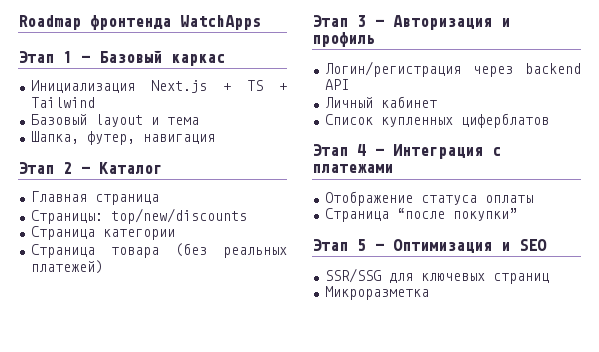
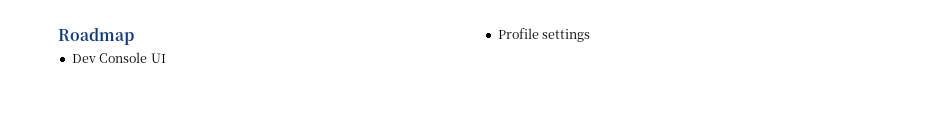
- Roadmap фронтенда WatchApps
- Этап 1 — Базовый каркас
- Инициализация Next.js + TS + Tailwind
- Базовый layout и тема
- Шапка, футер, навигация
- Этап 2 — Каталог
- Главная страница
- Страницы: top/new/discounts
- Страница категории
- Страница товара (без реальных платежей)
- Этап 3 — Авторизация и профиль
- Логин/регистрация через backend API
- Личный кабинет
- Список купленных циферблатов
- Этап 4 — Интеграция с платежами
- Отображение статуса оплаты
- Страница “после покупки”
- Этап 5 — Оптимизация и SEO
- SSR/SSG для ключевых страниц
- Микроразметка
+ Roadmap
+ Dev Console UI
+ Profile settings

